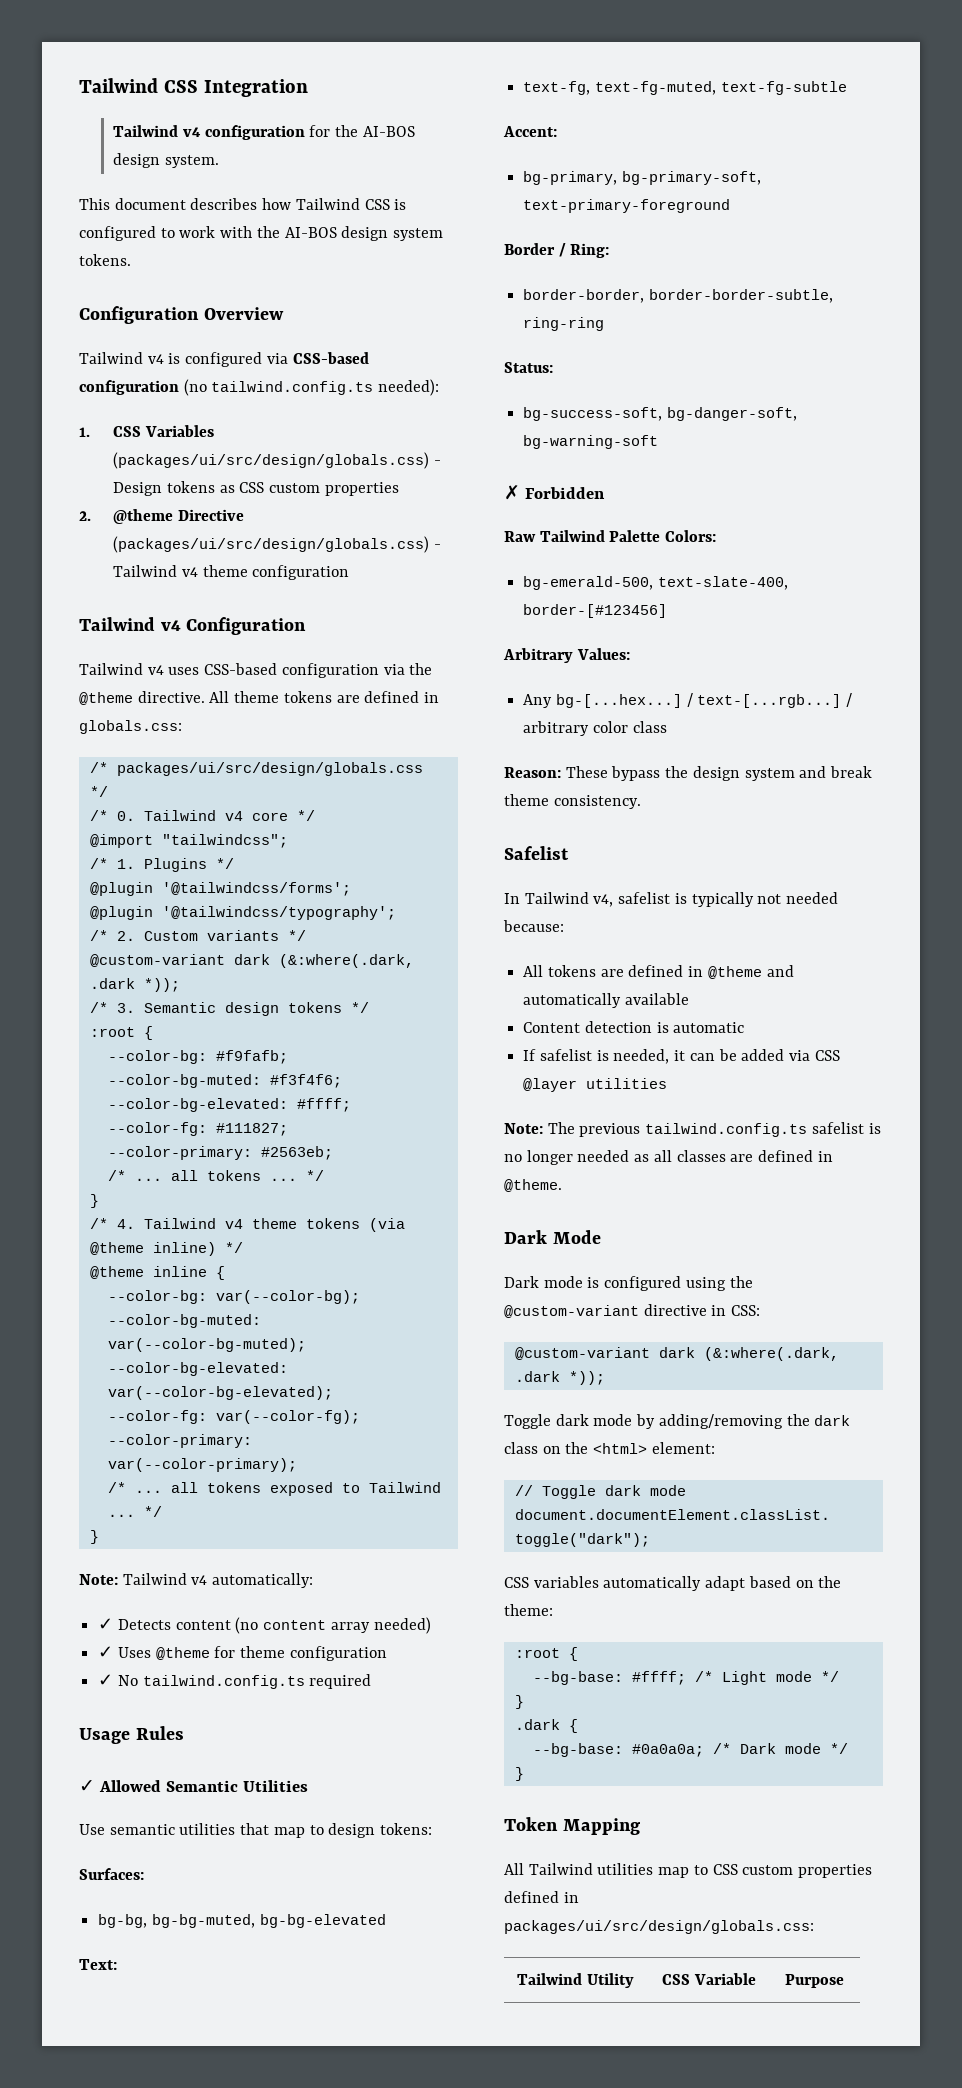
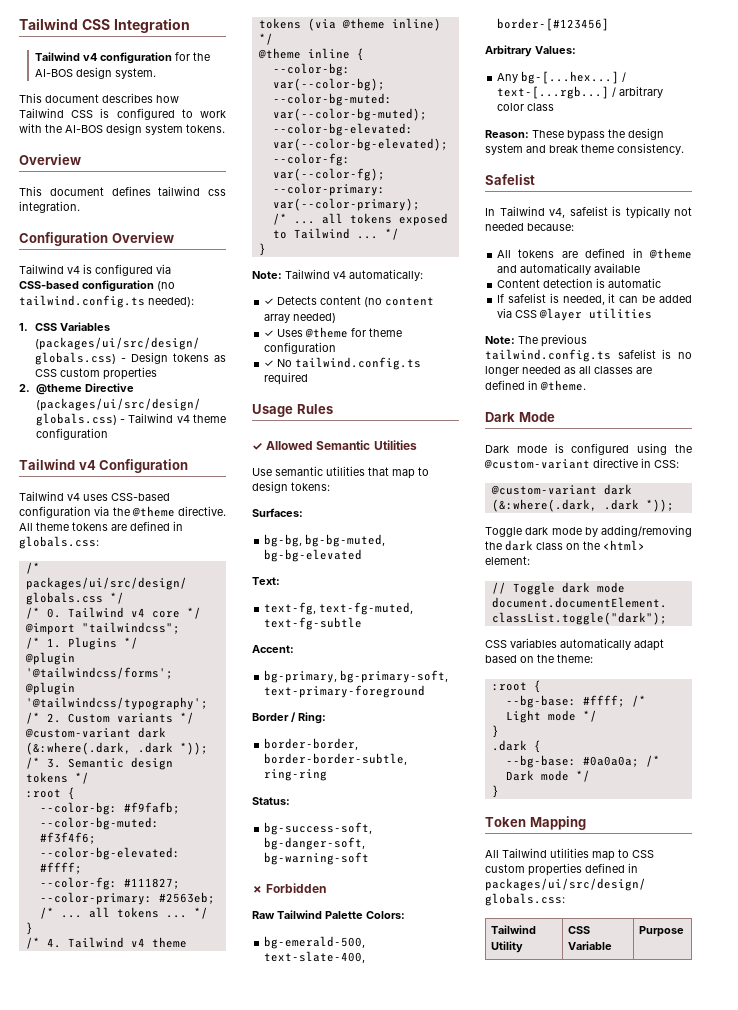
  This document describes how Tailwind CSS is configured to work with the AI-BOS design system tokens.
+ Overview
+ This document defines tailwind css integration.

